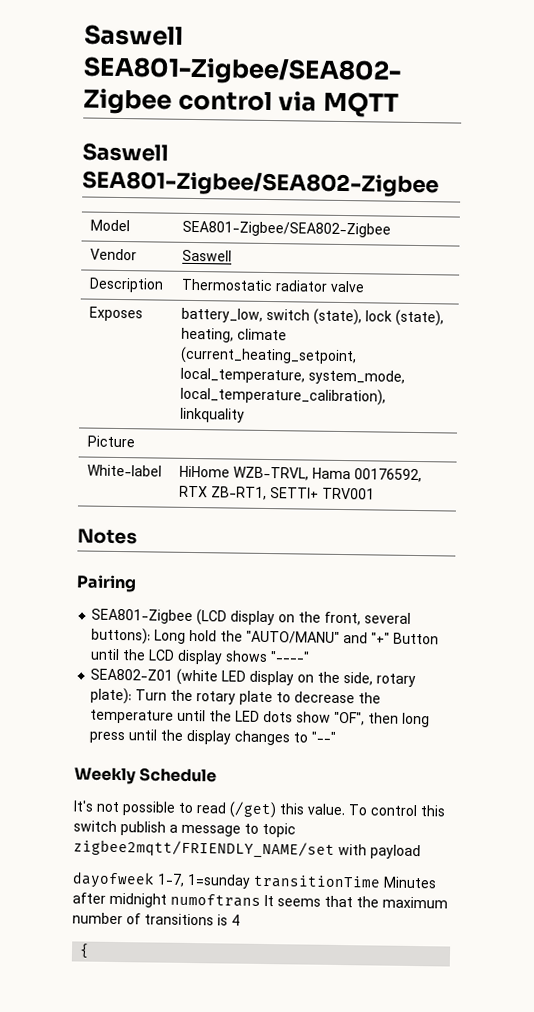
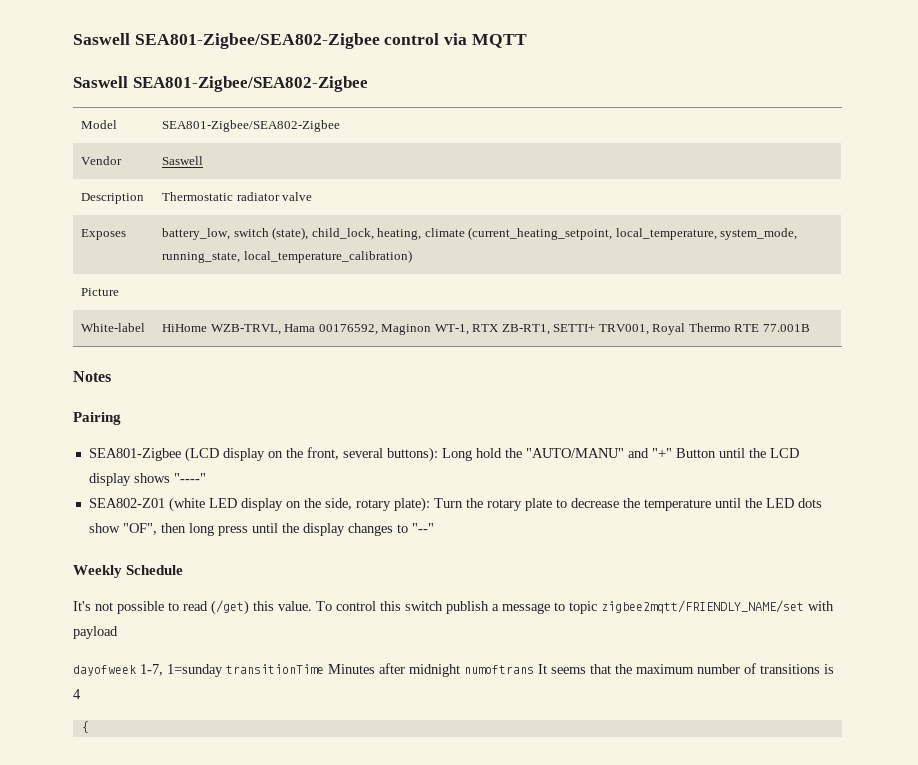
- Exposes | battery_low, switch (state), lock (state), heating, climate (current_heating_setpoint, local_temperature, system_mode, local_temperature_calibration), linkquality
+ Exposes | battery_low, switch (state), child_lock, heating, climate (current_heating_setpoint, local_temperature, system_mode, running_state, local_temperature_calibration)
- White-label | HiHome WZB-TRVL, Hama 00176592, RTX ZB-RT1, SETTI+ TRV001
+ White-label | HiHome WZB-TRVL, Hama 00176592, Maginon WT-1, RTX ZB-RT1, SETTI+ TRV001, Royal Thermo RTE 77.001B

